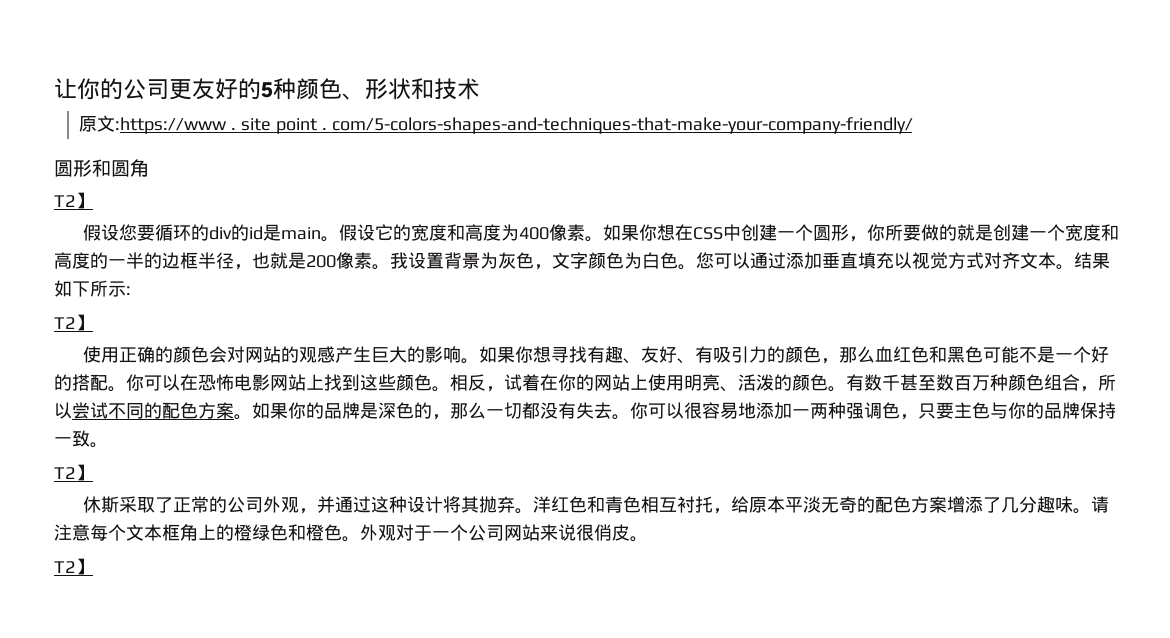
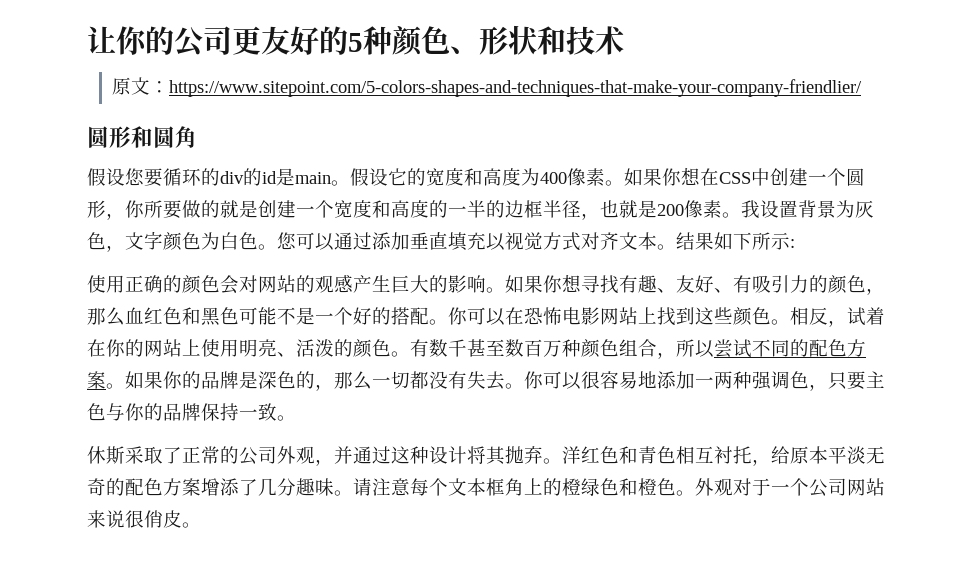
- 原文:https://www . site point . com/5-colors-shapes-and-techniques-that-make-your-company-friendly/
+ 原文：https://www.sitepoint.com/5-colors-shapes-and-techniques-that-make-your-company-friendlier/
  圆形和圆角
- T2】
  结果如下所示:
- T2】
  你可以很容易地添加一两种强调色，只要主色与你的品牌保持一致。
- T2】
  外观对于一个公司网站来说很俏皮。
- T2】

